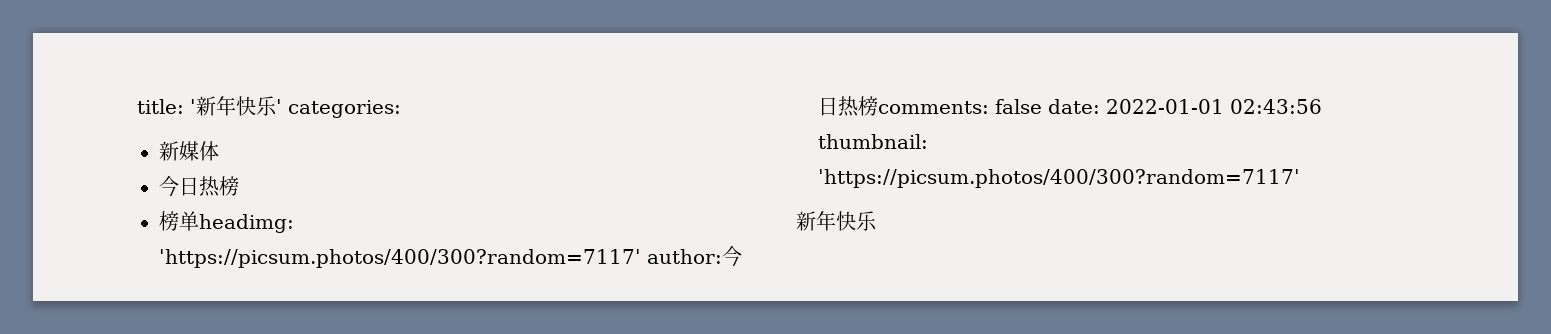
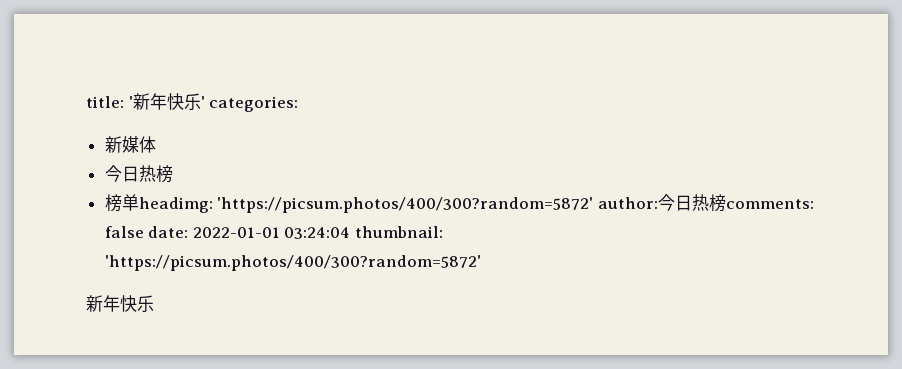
- 榜单headimg: 'https://picsum.photos/400/300?random=7117' author:今日热榜comments: false date: 2022-01-01 02:43:56 thumbnail: 'https://picsum.photos/400/300?random=7117'
+ 榜单headimg: 'https://picsum.photos/400/300?random=5872' author:今日热榜comments: false date: 2022-01-01 03:24:04 thumbnail: 'https://picsum.photos/400/300?random=5872'

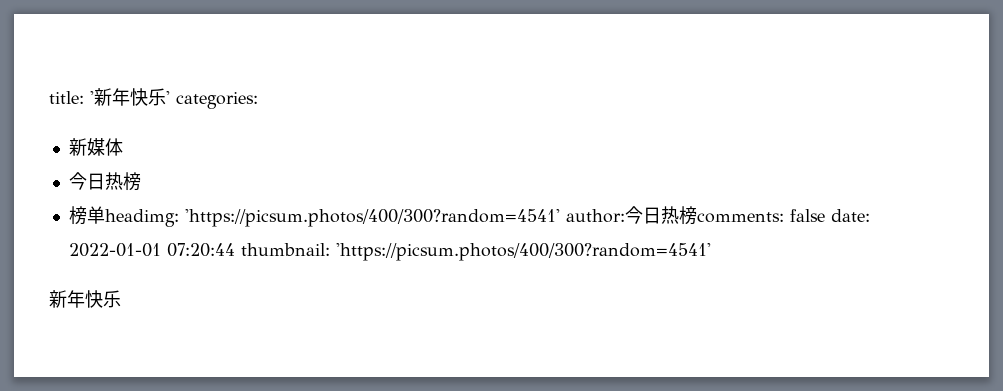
- 榜单headimg: 'https://picsum.photos/400/300?random=5872' author:今日热榜comments: false date: 2022-01-01 03:24:04 thumbnail: 'https://picsum.photos/400/300?random=5872'
+ 榜单headimg: 'https://picsum.photos/400/300?random=4541' author:今日热榜comments: false date: 2022-01-01 07:20:44 thumbnail: 'https://picsum.photos/400/300?random=4541'

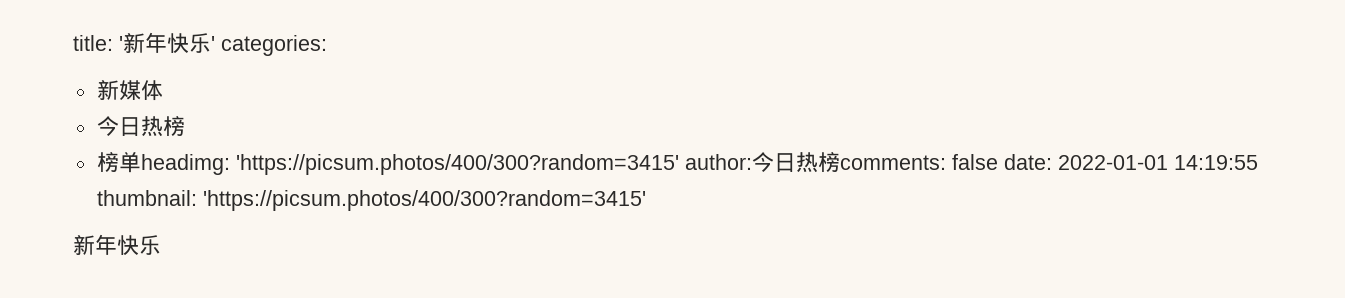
- 榜单headimg: 'https://picsum.photos/400/300?random=4541' author:今日热榜comments: false date: 2022-01-01 07:20:44 thumbnail: 'https://picsum.photos/400/300?random=4541'
+ 榜单headimg: 'https://picsum.photos/400/300?random=3415' author:今日热榜comments: false date: 2022-01-01 14:19:55 thumbnail: 'https://picsum.photos/400/300?random=3415'

